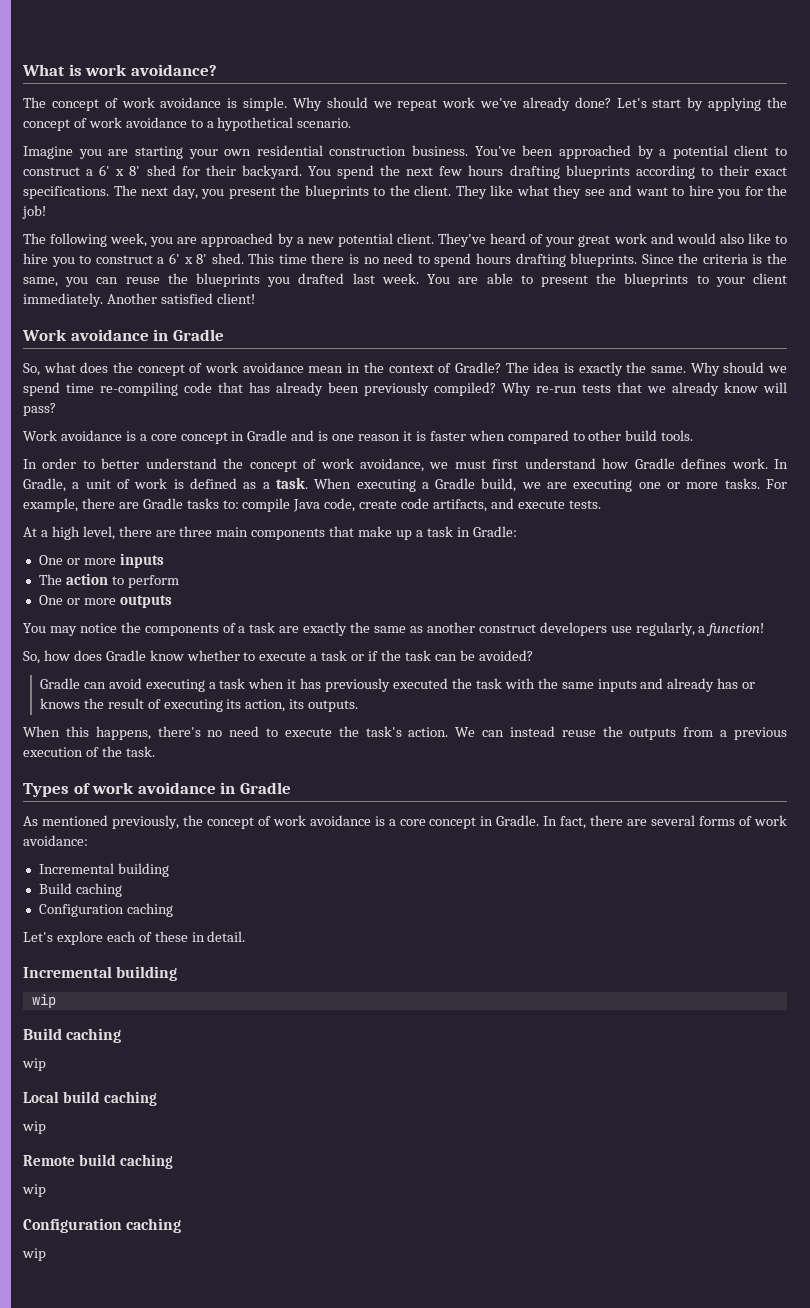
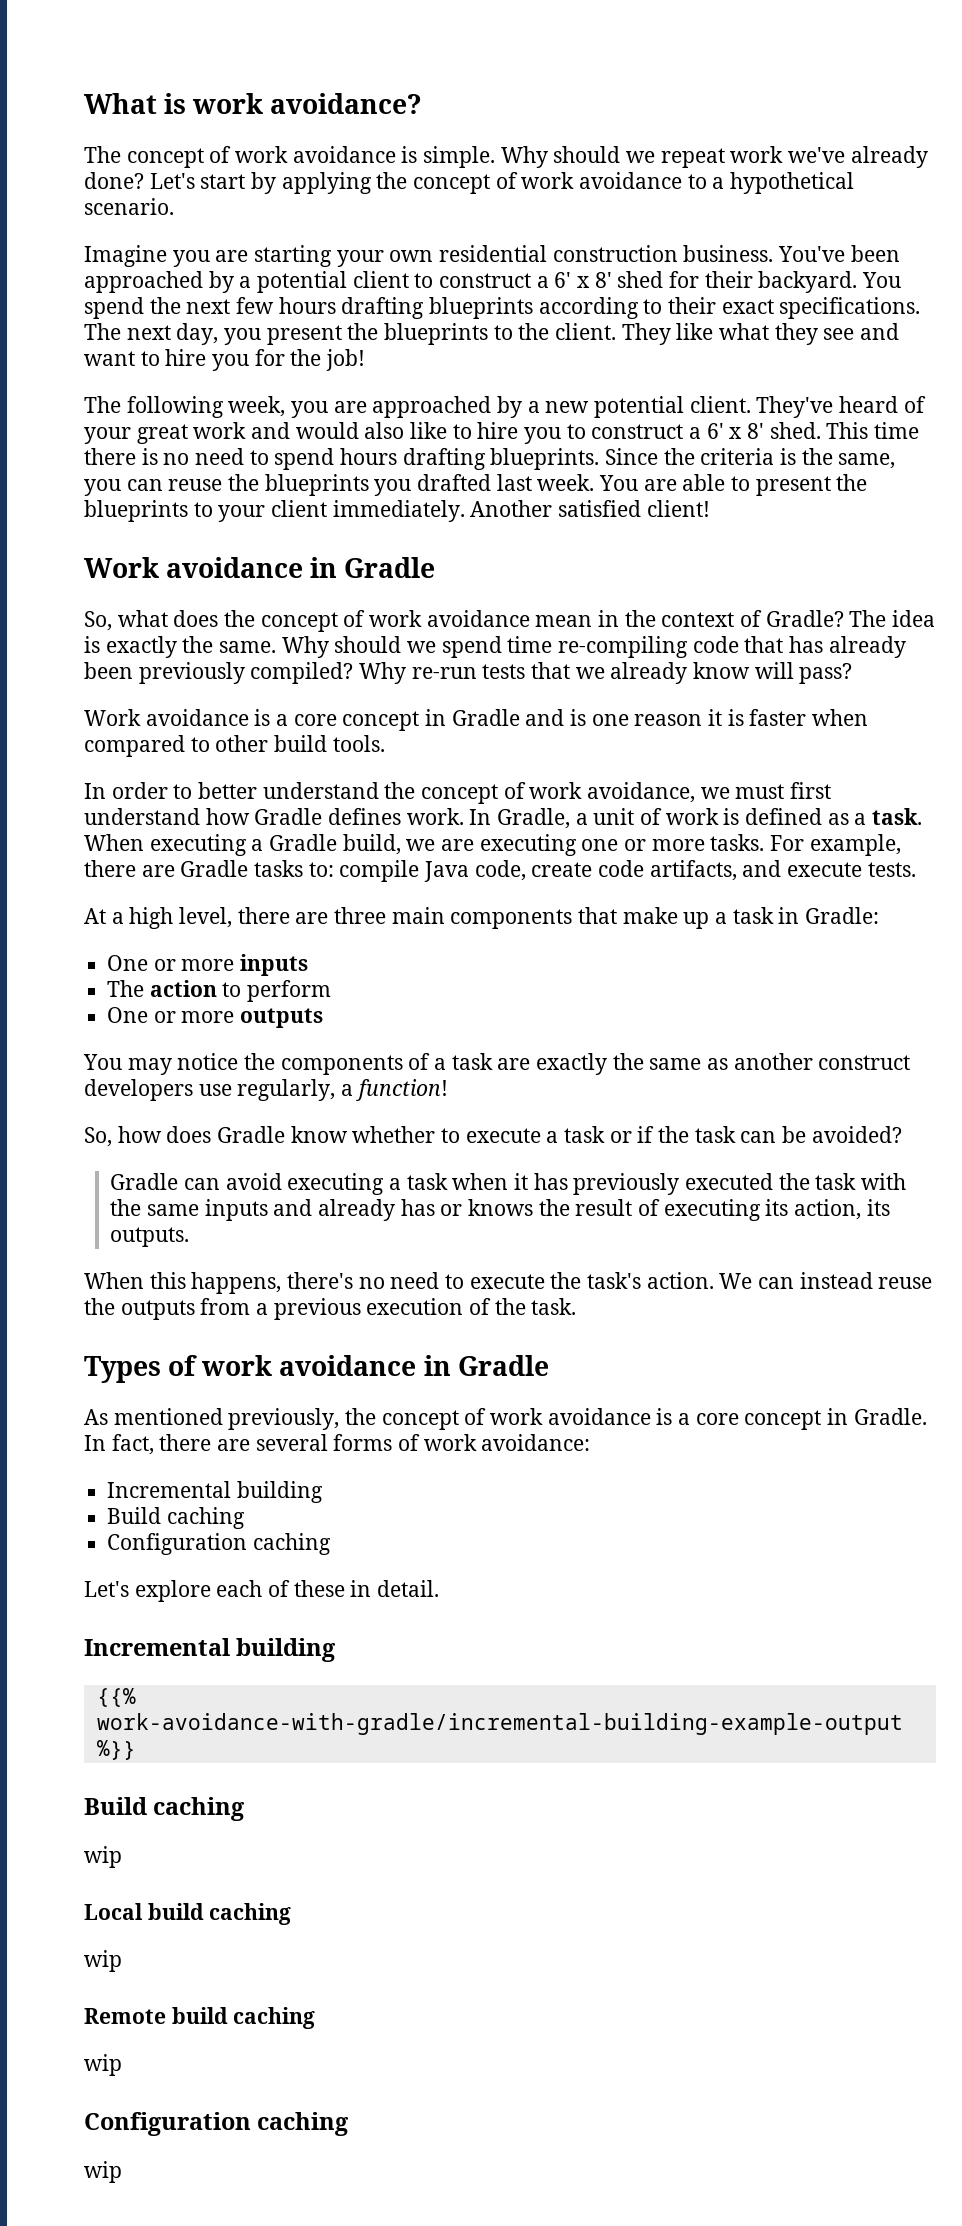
  Let's explore each of these in detail.
  Incremental building
- wip
+ {{% work-avoidance-with-gradle/incremental-building-example-output %}}

